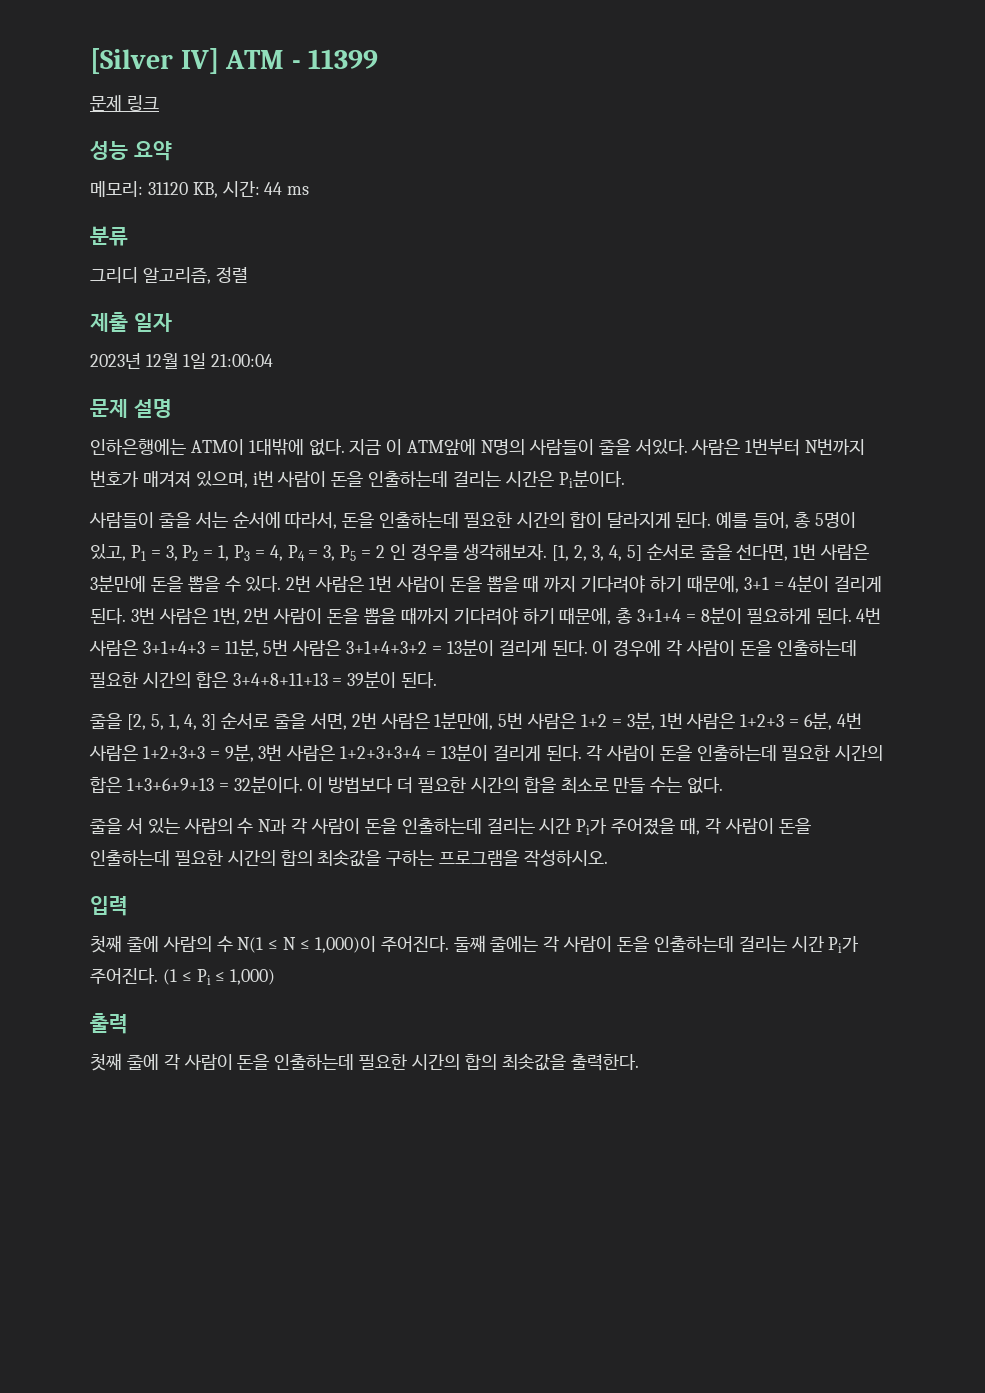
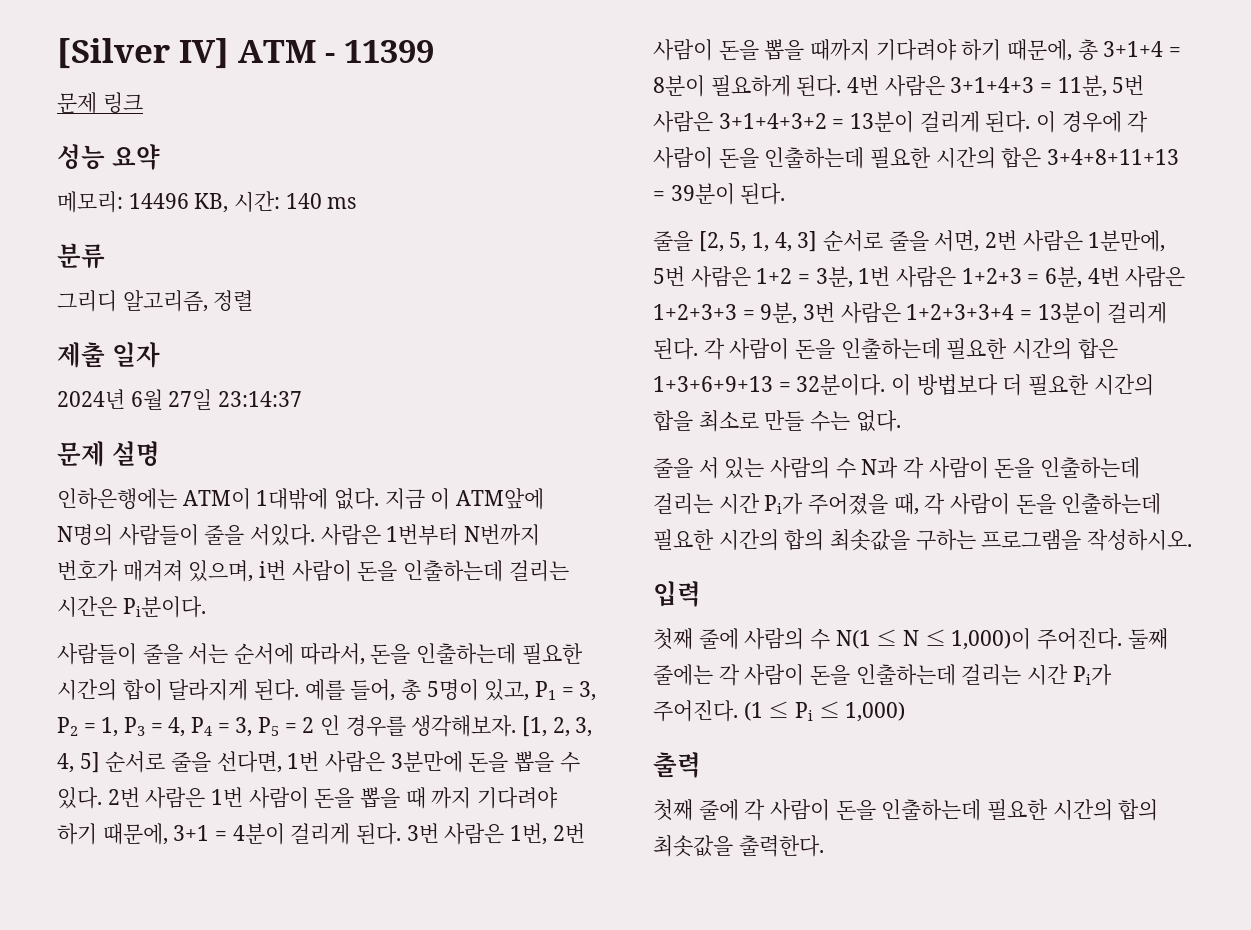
- 메모리: 31120 KB, 시간: 44 ms
+ 메모리: 14496 KB, 시간: 140 ms
- 2023년 12월 1일 21:00:04
+ 2024년 6월 27일 23:14:37

